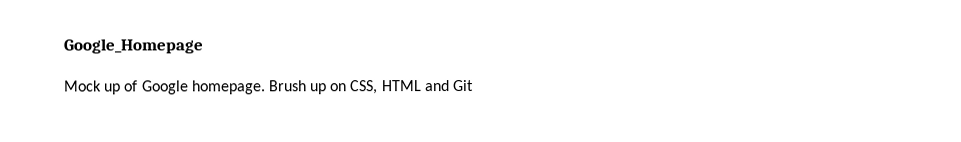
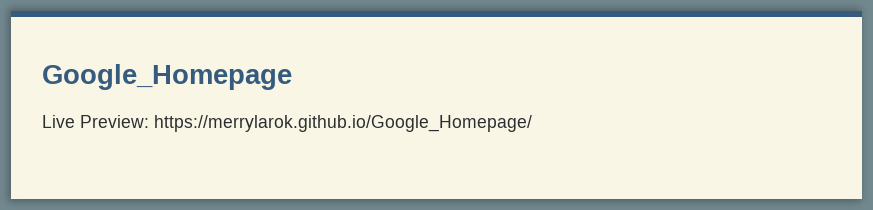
- Mock up of Google homepage. Brush up on CSS, HTML and Git
+ Live Preview: https://merrylarok.github.io/Google_Homepage/

